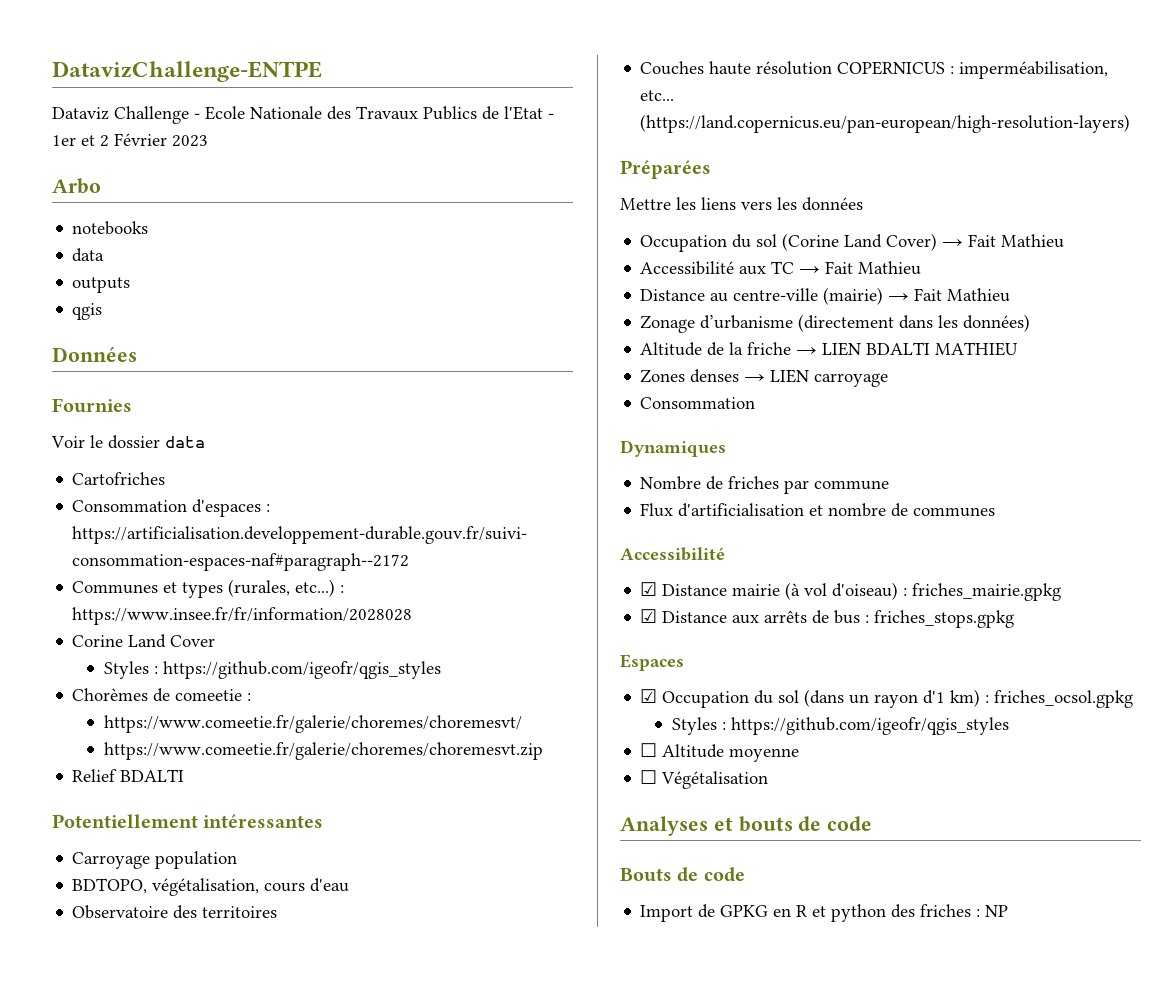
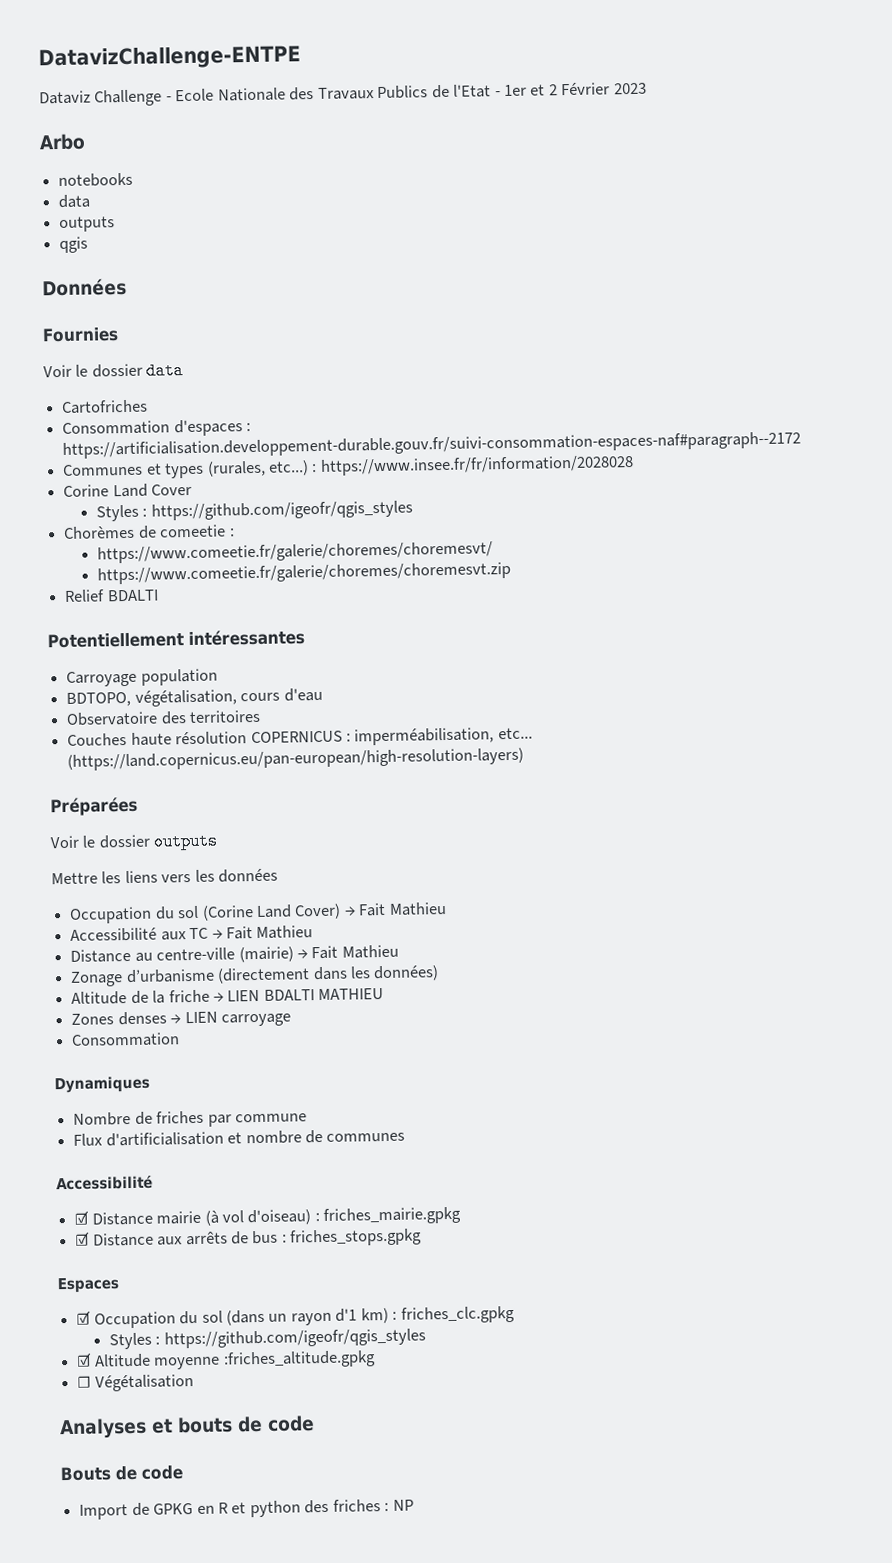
+ Voir le dossier outputs
- ☑ Occupation du sol (dans un rayon d'1 km) : friches_ocsol.gpkg
+ ☑ Occupation du sol (dans un rayon d'1 km) : friches_clc.gpkg
  Styles : https://github.com/igeofr/qgis_styles
- ☐ Altitude moyenne
+ ☑ Altitude moyenne :friches_altitude.gpkg

